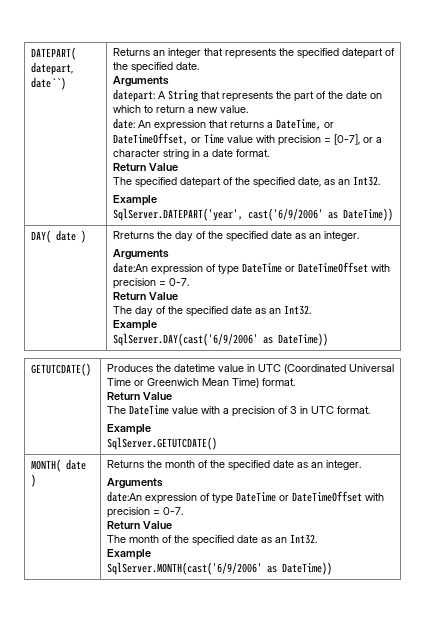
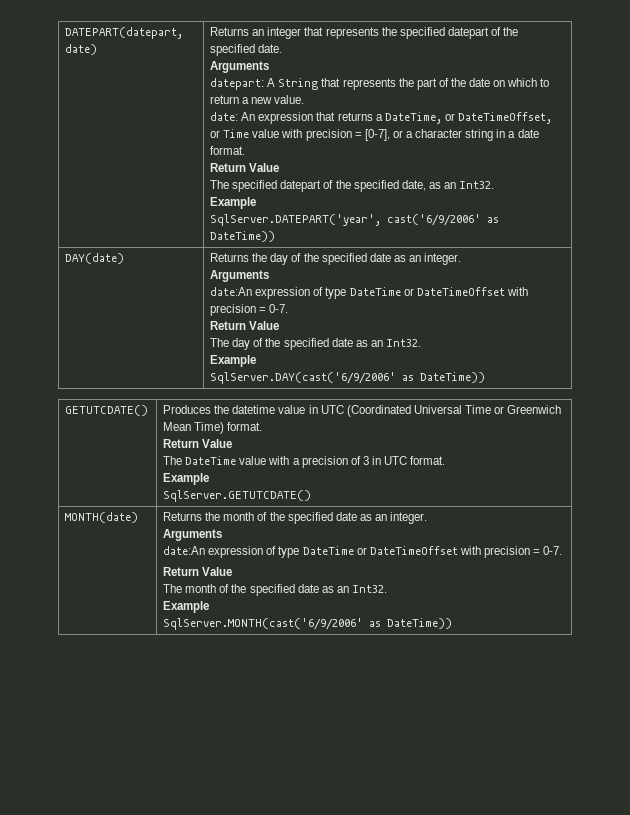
- DATEPART( datepart, date``)
+ DATEPART(datepart, date)
- DAY( date ) | Rreturns the day of the specified date as an integer.
+ DAY(date) | Returns the day of the specified date as an integer.
- MONTH( date ) | Returns the month of the specified date as an integer.
+ MONTH(date) | Returns the month of the specified date as an integer.

